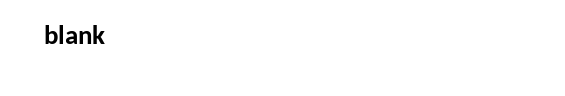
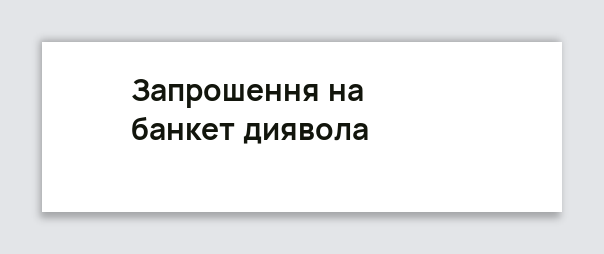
- blank
+ Запрошення на банкет диявола

